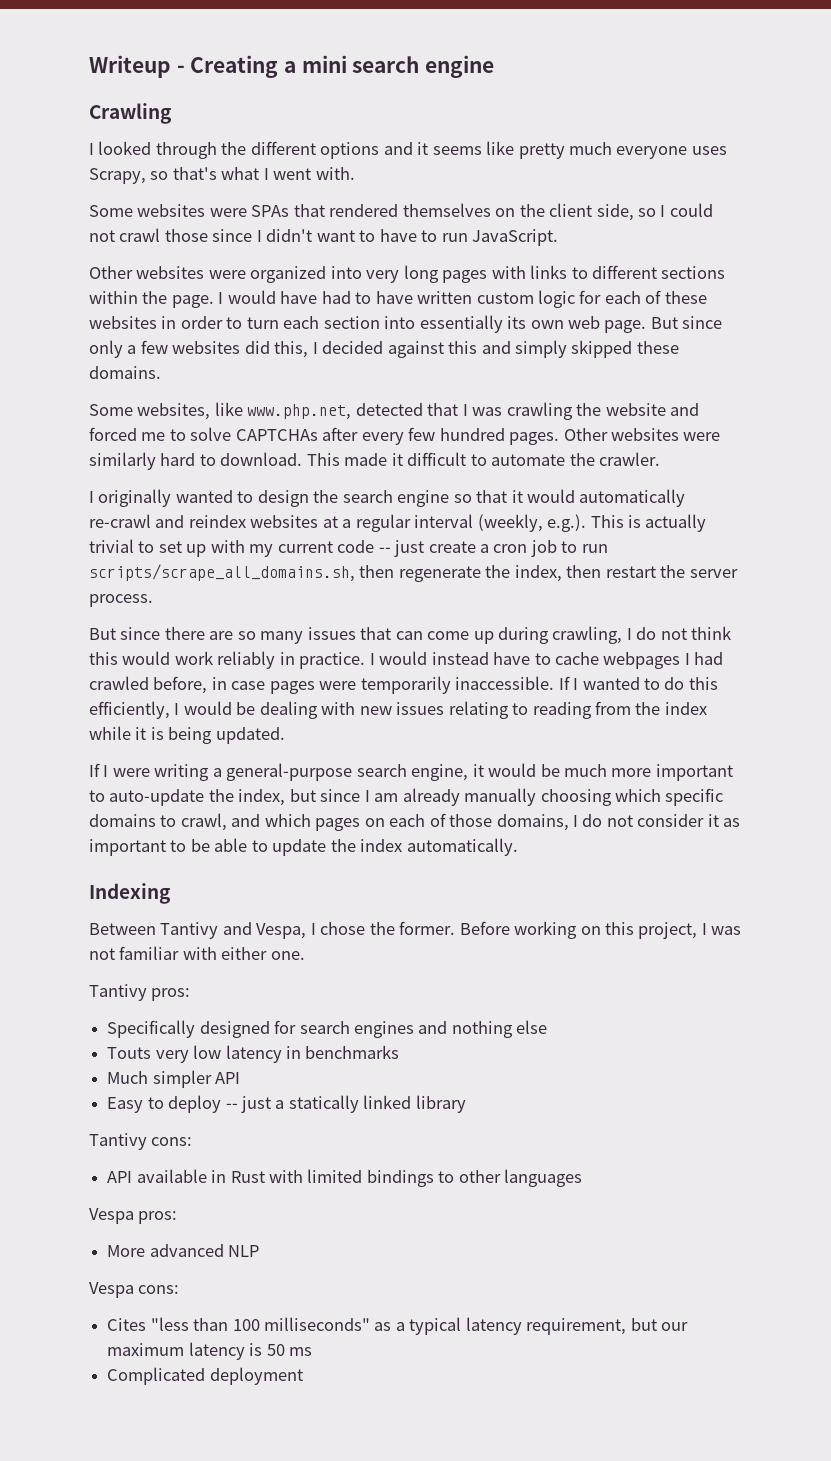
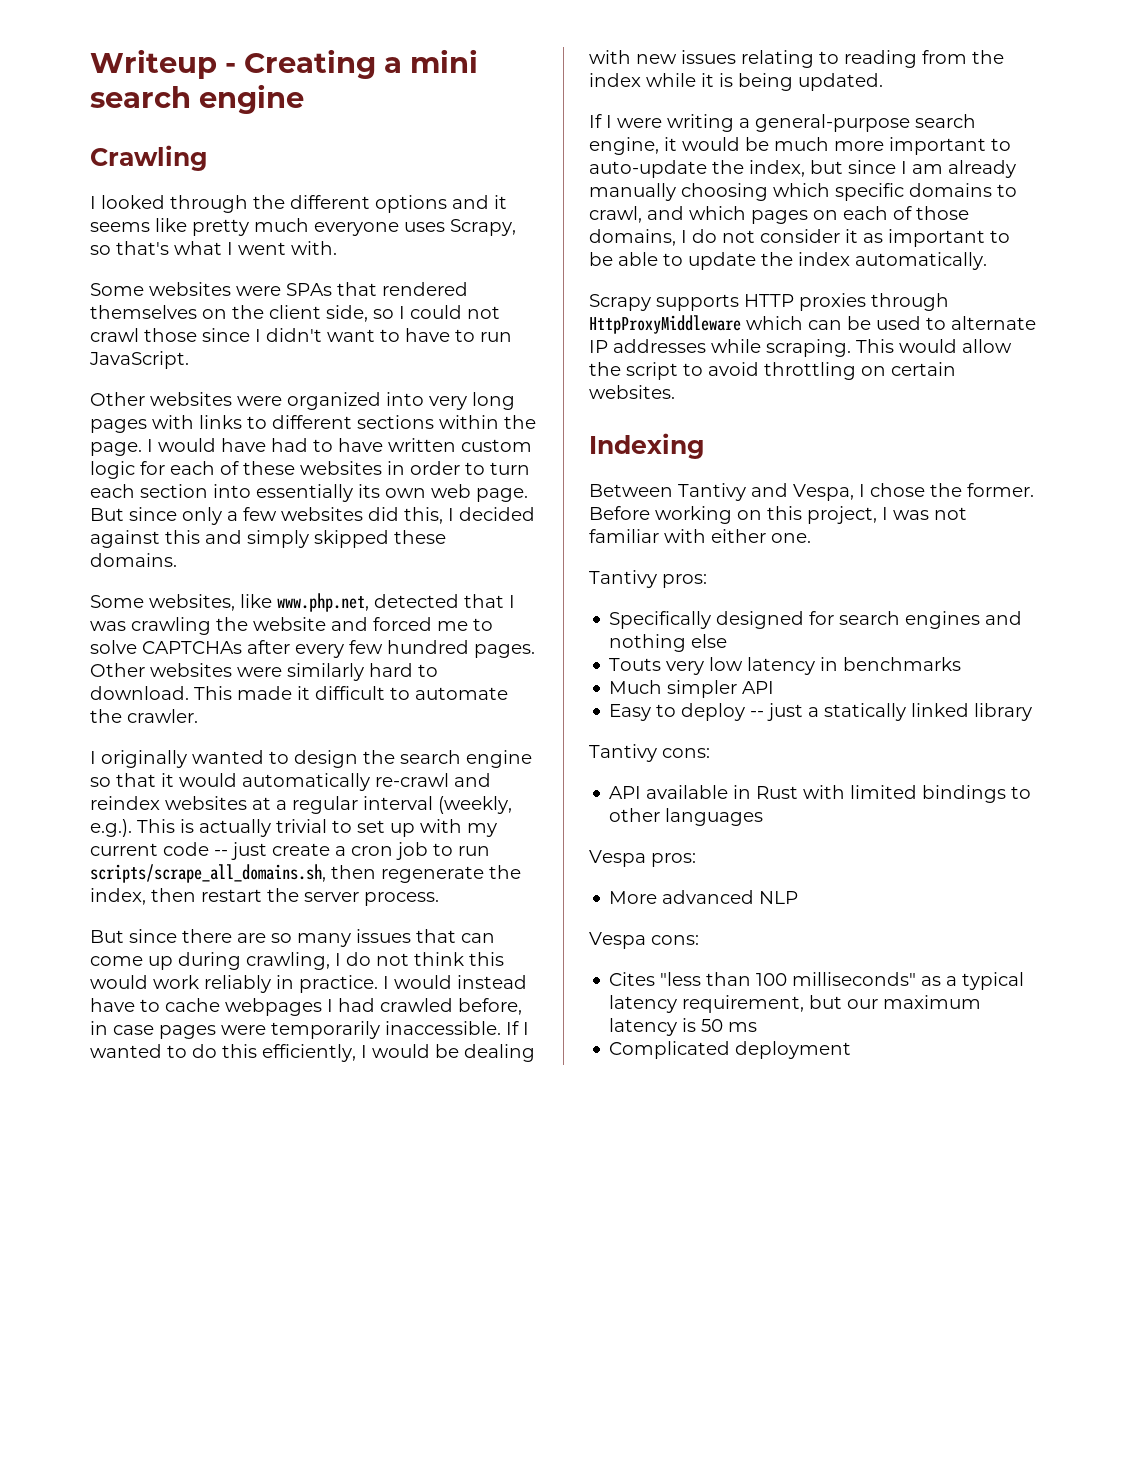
+ Scrapy supports HTTP proxies through HttpProxyMiddleware which can be used to alternate IP addresses while scraping. This would allow the script to avoid throttling on certain websites.

